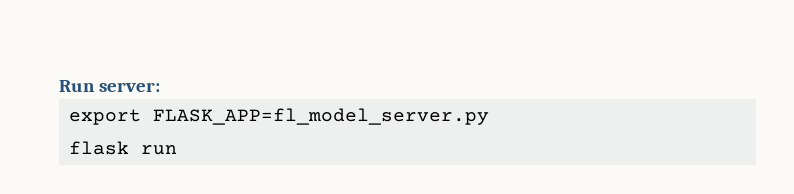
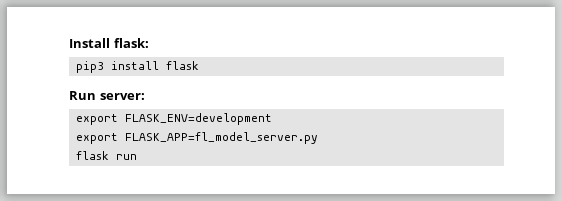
+ Install flask:
+ pip3 install flask
+ export FLASK_ENV=development

